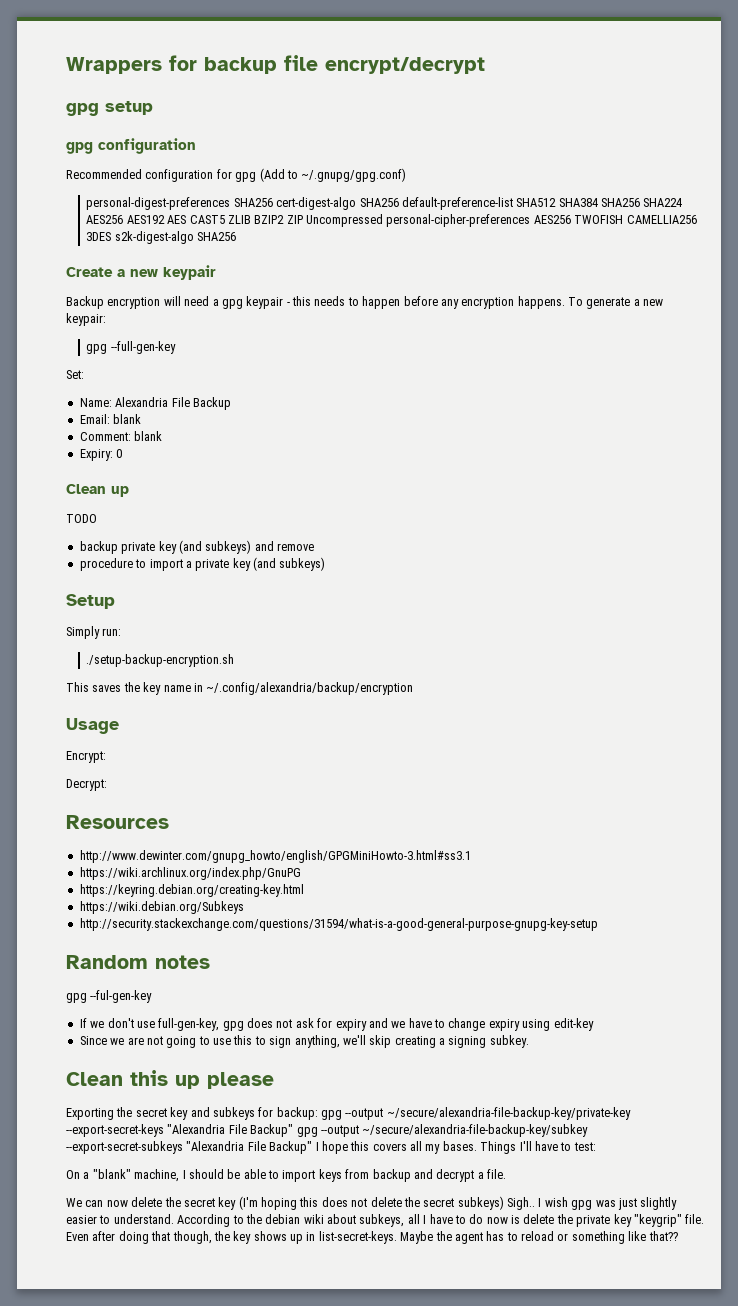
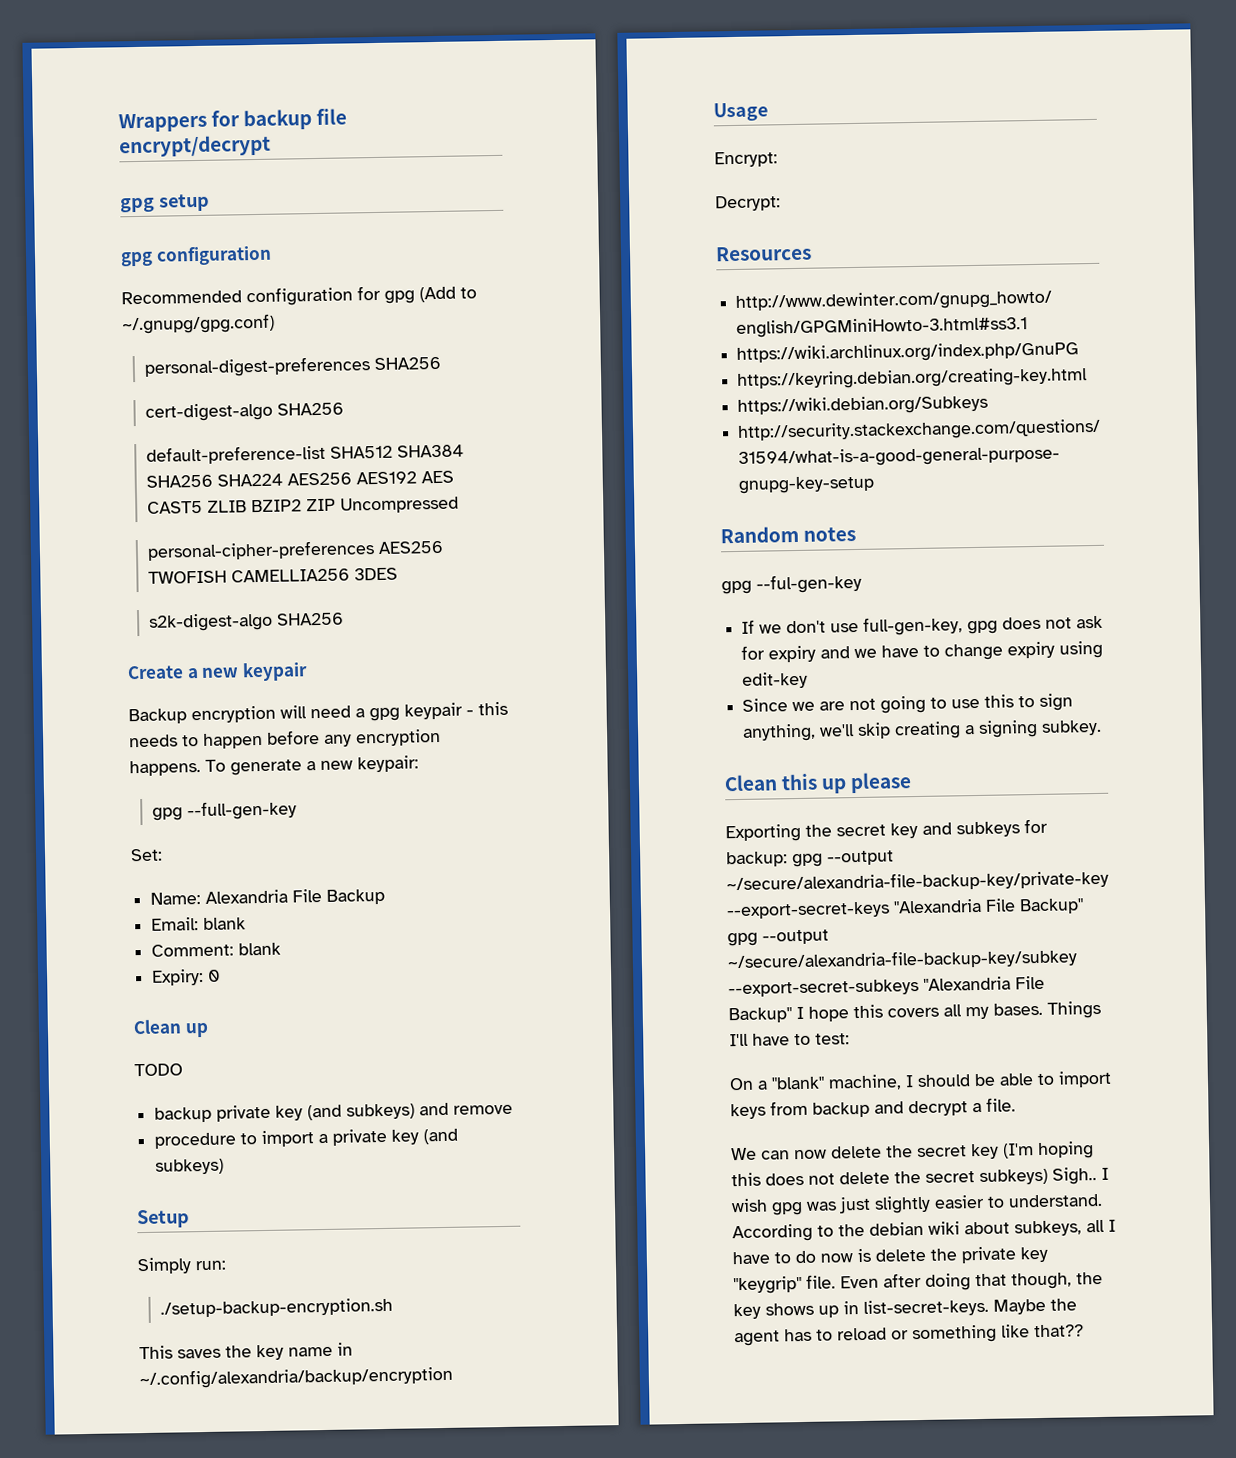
- personal-digest-preferences SHA256 cert-digest-algo SHA256 default-preference-list SHA512 SHA384 SHA256 SHA224 AES256 AES192 AES CAST5 ZLIB BZIP2 ZIP Uncompressed personal-cipher-preferences AES256 TWOFISH CAMELLIA256 3DES s2k-digest-algo SHA256
+ personal-digest-preferences SHA256
+ cert-digest-algo SHA256
+ default-preference-list SHA512 SHA384 SHA256 SHA224 AES256 AES192 AES CAST5 ZLIB BZIP2 ZIP Uncompressed
+ personal-cipher-preferences AES256 TWOFISH CAMELLIA256 3DES
+ s2k-digest-algo SHA256

